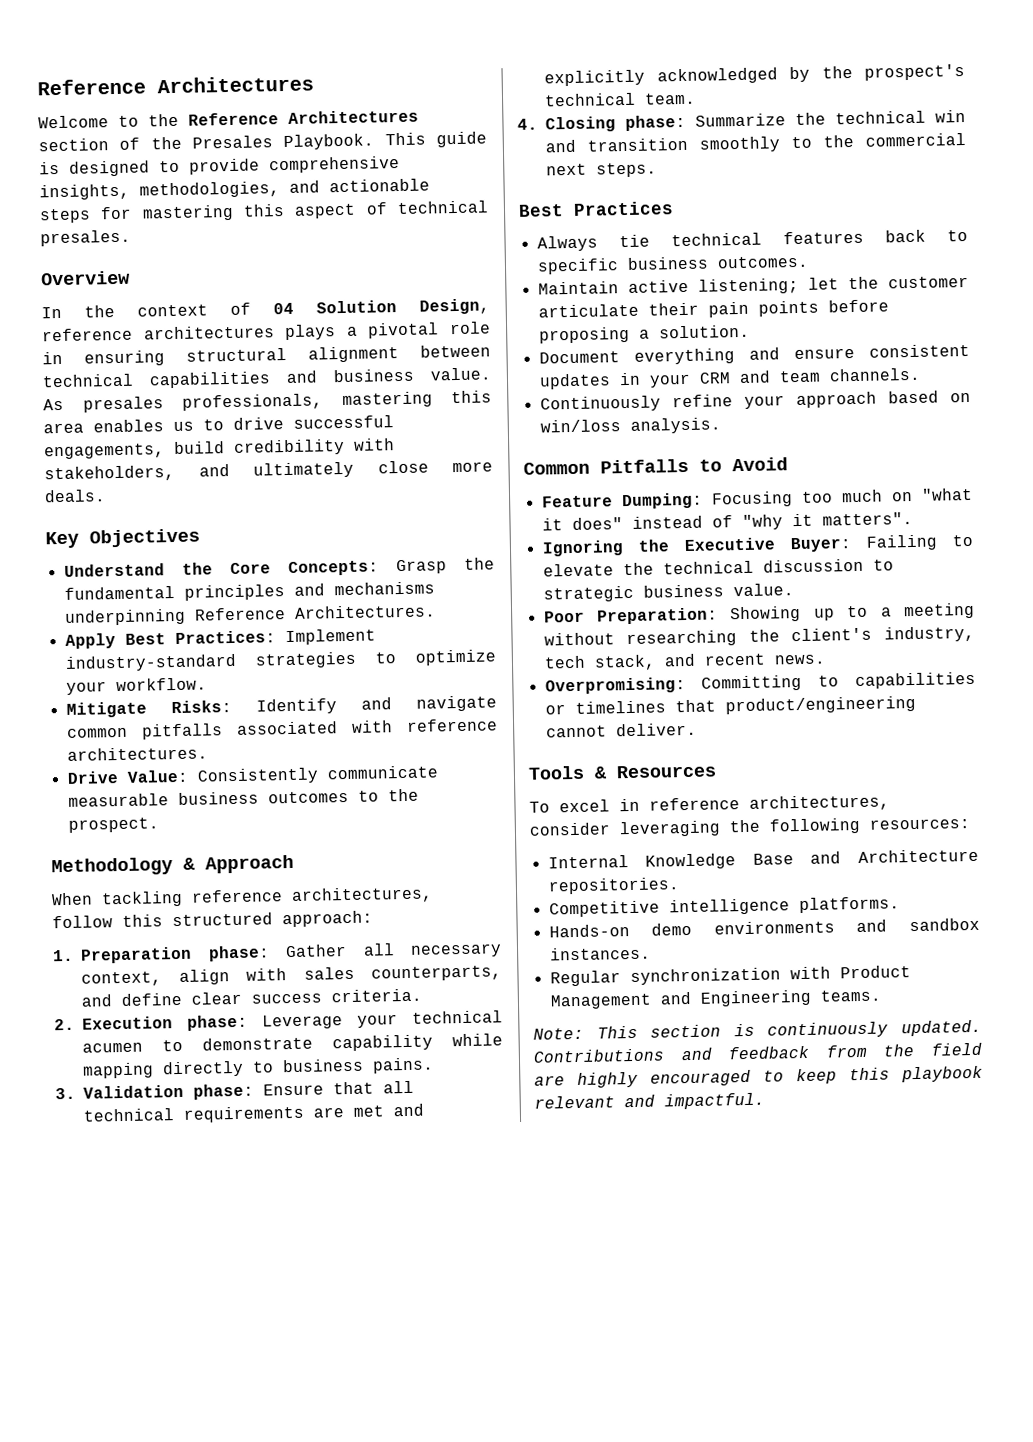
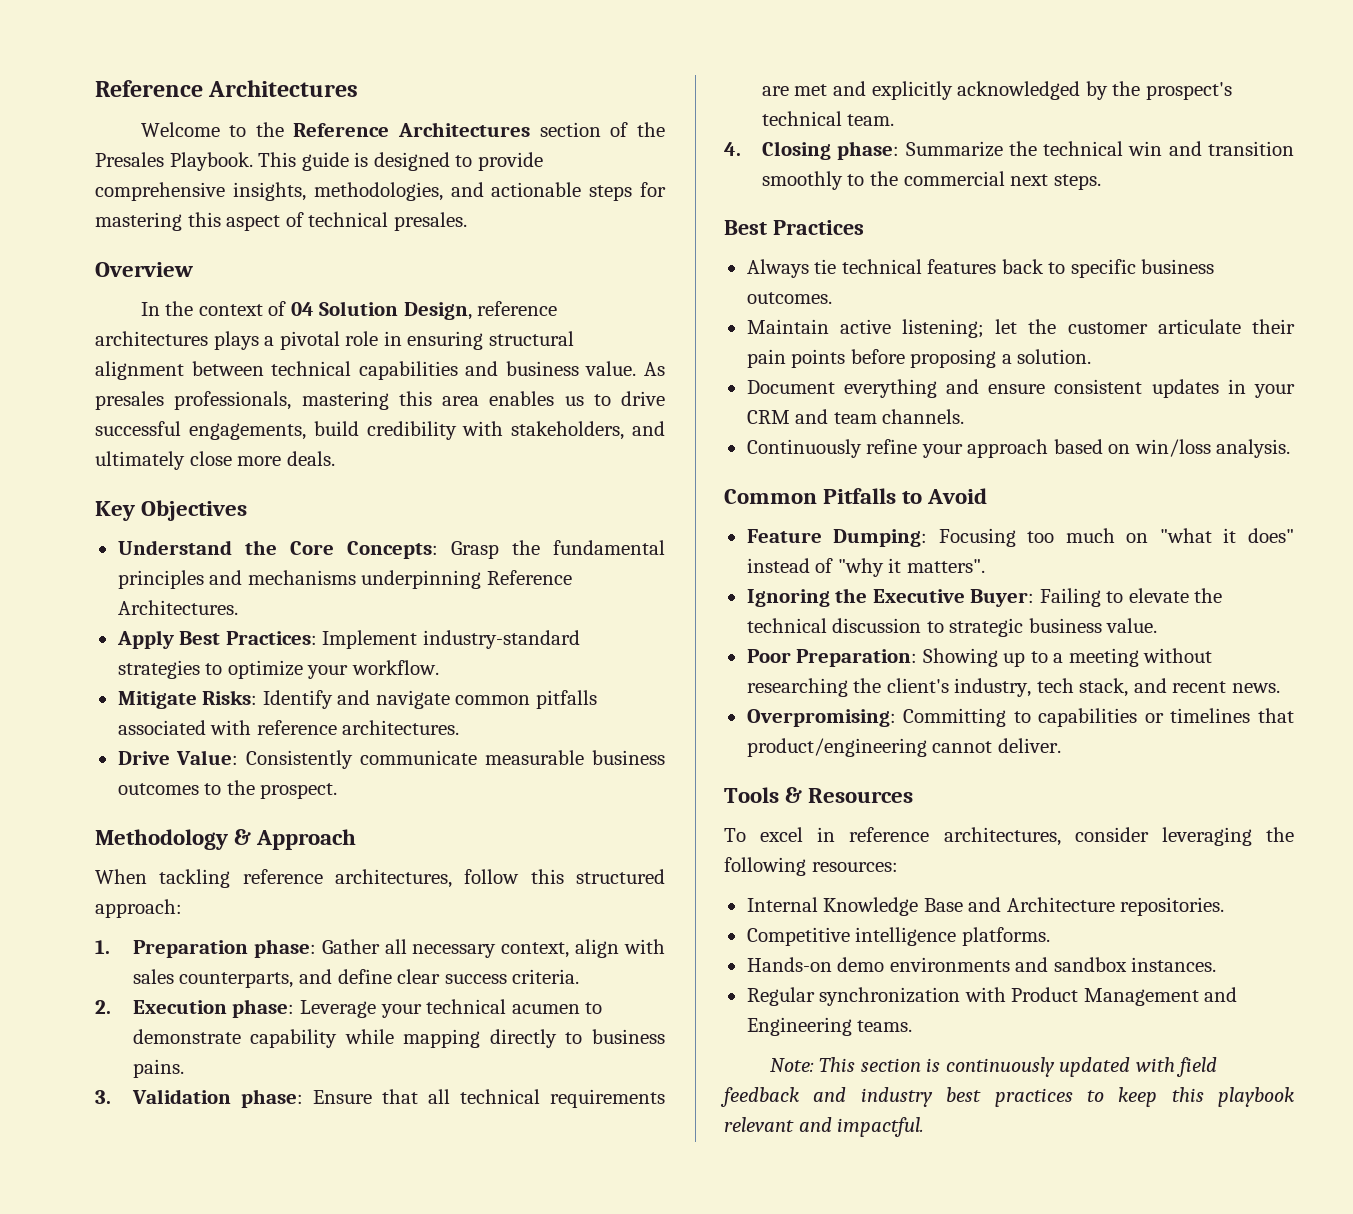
- Note: This section is continuously updated. Contributions and feedback from the field are highly encouraged to keep this playbook relevant and impactful.
+ Note: This section is continuously updated with field feedback and industry best practices to keep this playbook relevant and impactful.

